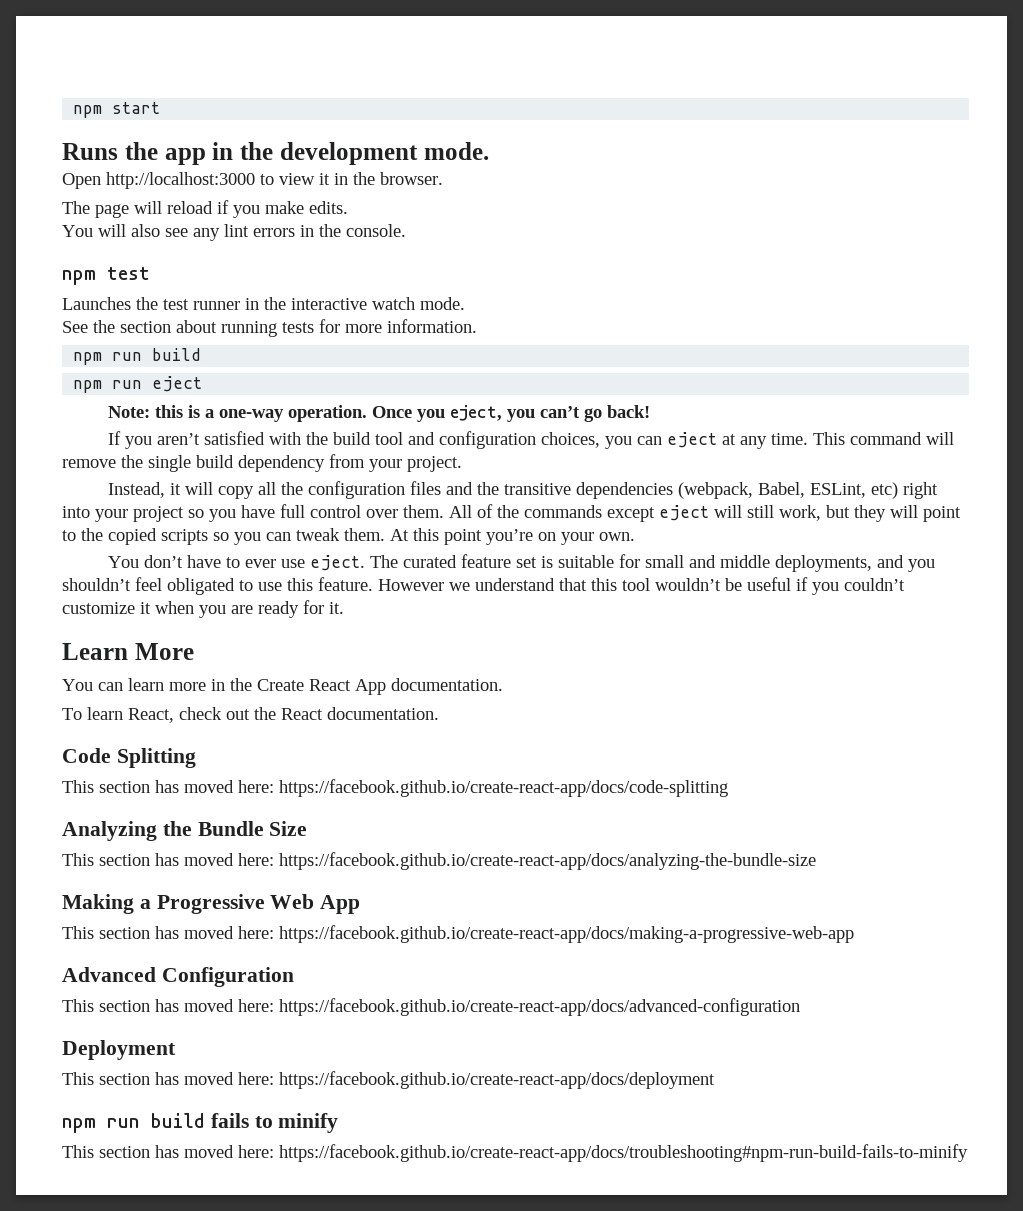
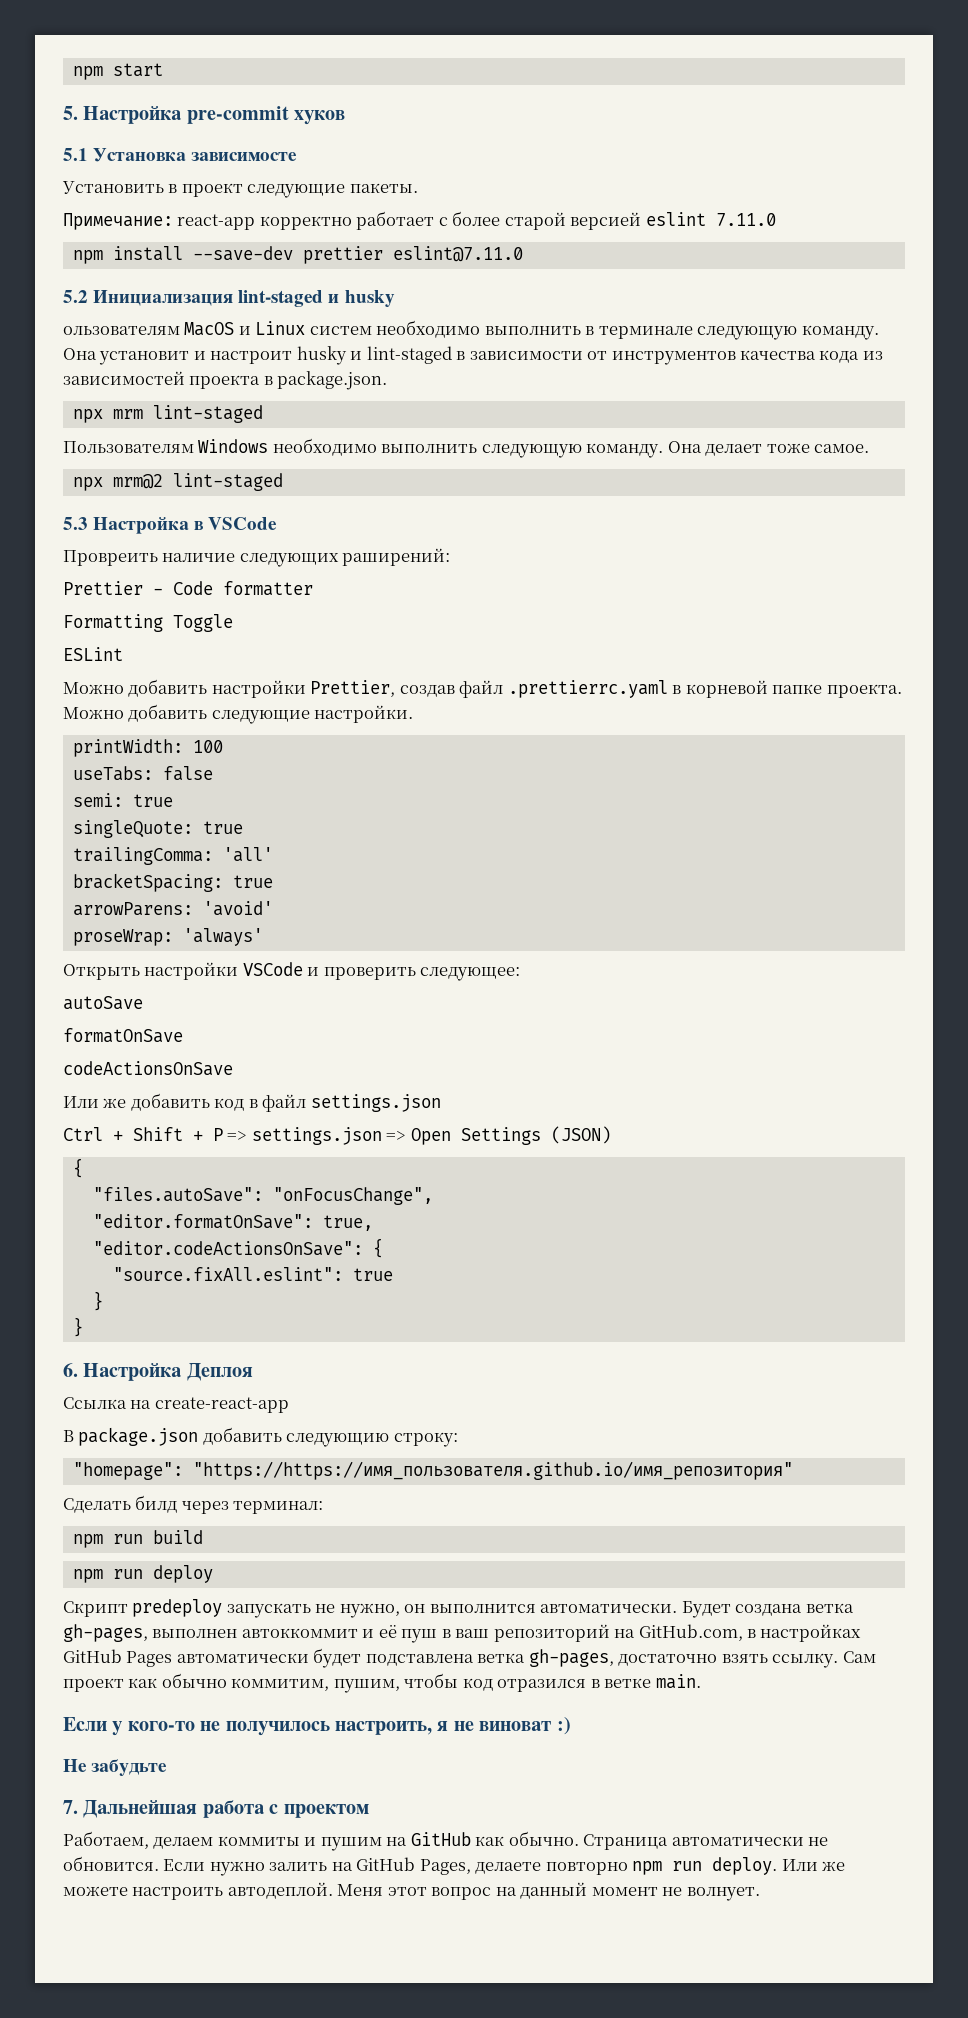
- Runs the app in the development mode.
- Open http://localhost:3000 to view it in the browser.
- The page will reload if you make edits.
- You will also see any lint errors in the console.
- npm test
- Launches the test runner in the interactive watch mode.
- See the section about running tests for more information.
+ 5. Настройка pre-commit хуков
+ 5.1 Установка зависимосте
+ Установить в проект следующие пакеты.
+ Примечание: react-app корректно работает с более старой версией eslint 7.11.0
+ npm install --save-dev prettier eslint@7.11.0
+ 5.2 Инициализация lint-staged и husky
+ ользователям MacOS и Linux систем необходимо выполнить в терминале следующую команду. Она установит и настроит husky и lint-staged в зависимости от инструментов качества кода из зависимостей проекта в package.json.
+ npx mrm lint-staged
+ Пользователям Windows необходимо выполнить следующую команду. Она делает тоже самое.
+ npx mrm@2 lint-staged
+ 5.3 Настройка в VSCode
+ Провреить наличие следующих раширений:
+ Prettier - Code formatter
+ Formatting Toggle
+ ESLint
+ Можно добавить настройки Prettier, создав файл .prettierrc.yaml в корневой папке проекта. Можно добавить следующие настройки.
+ printWidth: 100
+ useTabs: false
+ semi: true
+ singleQuote: true
+ trailingComma: 'all'
+ bracketSpacing: true
+ arrowParens: 'avoid'
+ proseWrap: 'always'
+ Открыть настройки VSCode и проверить следующее:
+ autoSave
+ formatOnSave
+ codeActionsOnSave
+ Или же добавить код в файл settings.json
+ Ctrl + Shift + P => settings.json => Open Settings (JSON)
+ {
+ "files.autoSave": "onFocusChange",
+ "editor.formatOnSave": true,
+ "editor.codeActionsOnSave": {
+ "source.fixAll.eslint": true
+ }
+ }
+ 6. Настройка Деплоя
+ Ссылка на create-react-app
+ В package.json добавить следующию строку:
+ "homepage": "https://https://имя_пользователя.github.io/имя_репозитория"
+ Сделать билд через терминал:
- npm run eject
- Note: this is a one-way operation. Once you eject, you can’t go back!
- If you aren’t satisfied with the build tool and configuration choices, you can eject at any time. This command will remove the single build dependency from your project.
- Instead, it will copy all the configuration files and the transitive dependencies (webpack, Babel, ESLint, etc) right into your project so you have full control over them. All of the commands except eject will still work, but they will point to the copied scripts so you can tweak them. At this point you’re on your own.
- You don’t have to ever use eject. The curated feature set is suitable for small and middle deployments, and you shouldn’t feel obligated to use this feature. However we understand that this tool wouldn’t be useful if you couldn’t customize it when you are ready for it.
- Learn More
- You can learn more in the Create React App documentation.
- To learn React, check out the React documentation.
- Code Splitting
- This section has moved here: https://facebook.github.io/create-react-app/docs/code-splitting
- Analyzing the Bundle Size
- This section has moved here: https://facebook.github.io/create-react-app/docs/analyzing-the-bundle-size
- Making a Progressive Web App
- This section has moved here: https://facebook.github.io/create-react-app/docs/making-a-progressive-web-app
- Advanced Configuration
- This section has moved here: https://facebook.github.io/create-react-app/docs/advanced-configuration
- Deployment
- This section has moved here: https://facebook.github.io/create-react-app/docs/deployment
- npm run build fails to minify
- This section has moved here: https://facebook.github.io/create-react-app/docs/troubleshooting#npm-run-build-fails-to-minify
+ npm run deploy
+ Скрипт predeploy запускать не нужно, он выполнится автоматически. Будет создана ветка gh-pages, выполнен автоккоммит и её пуш в ваш репозиторий на GitHub.сom, в настройках GitHub Pages автоматически будет подставлена ветка gh-pages, достаточно взять ссылку. Сам проект как обычно коммитим, пушим, чтобы код отразился в ветке main.
+ Если у кого-то не получилось настроить, я не виноват :)
+ Не забудьте
+ 7. Дальнейшая работа с проектом
+ Работаем, делаем коммиты и пушим на GitHub как обычно. Страница автоматически не обновится. Если нужно залить на GitHub Pages, делаете повторно npm run deploy. Или же можете настроить автодеплой. Меня этот вопрос на данный момент не волнует.

